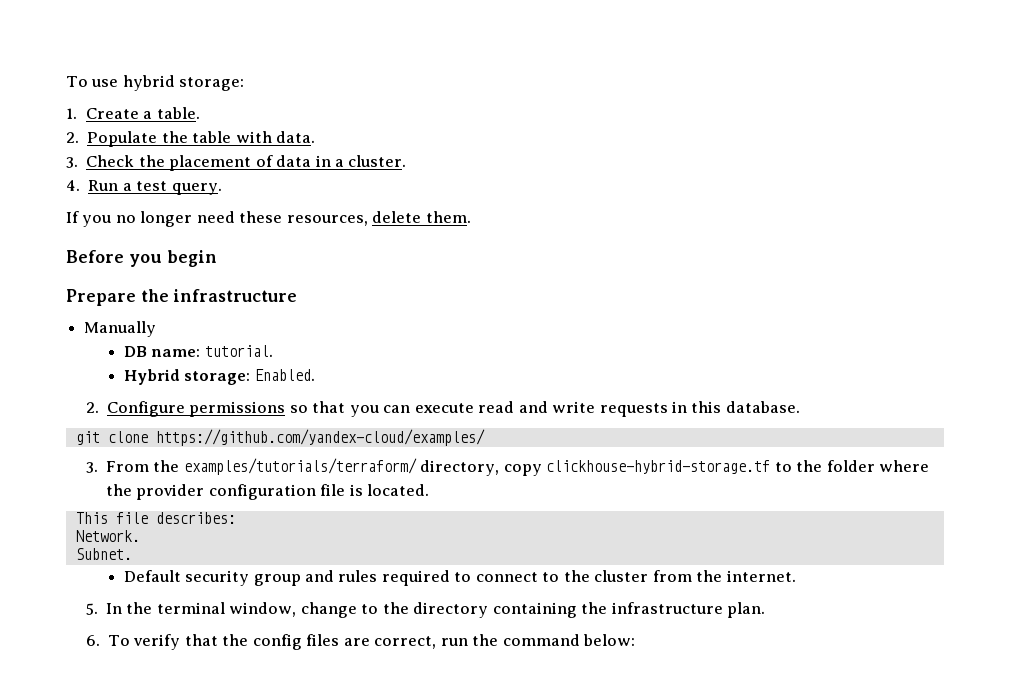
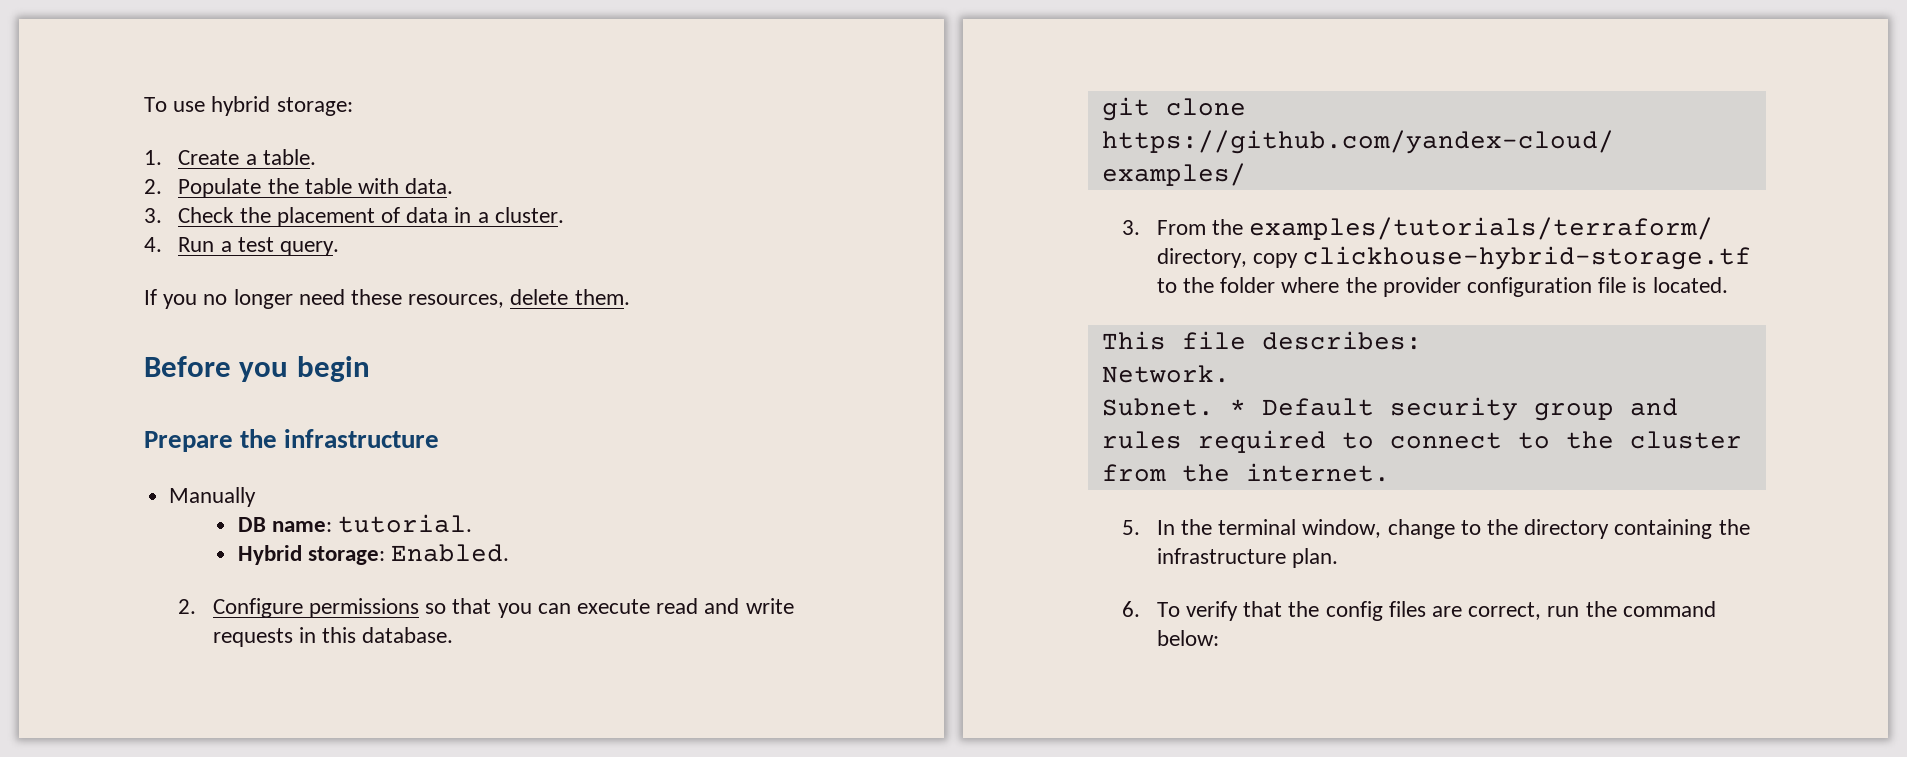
- Subnet.
- Default security group and rules required to connect to the cluster from the internet.
+ Subnet. * Default security group and rules required to connect to the cluster from the internet.

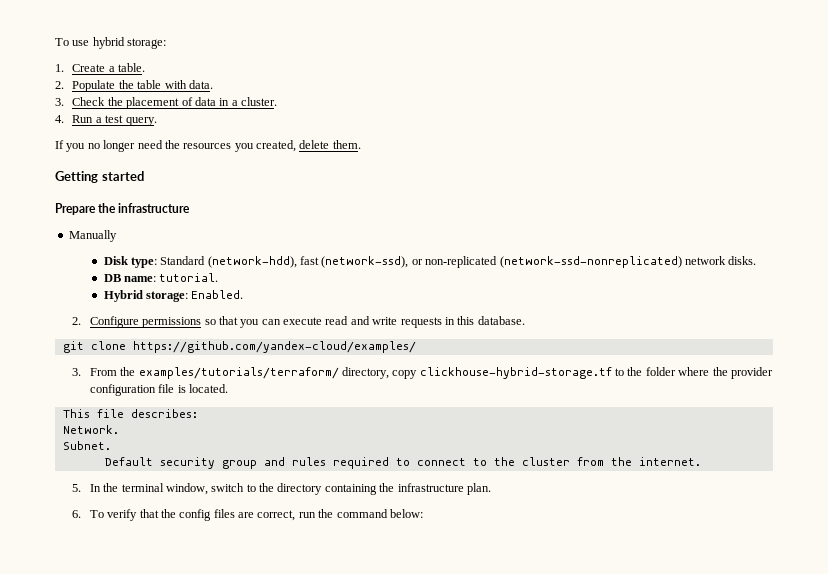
- If you no longer need these resources, delete them.
+ If you no longer need the resources you created, delete them.
- Before you begin
+ Getting started
+ Disk type: Standard (network-hdd), fast (network-ssd), or non-replicated (network-ssd-nonreplicated) network disks.
- Subnet. * Default security group and rules required to connect to the cluster from the internet.
+ Subnet.
+ Default security group and rules required to connect to the cluster from the internet.
- 5. In the terminal window, change to the directory containing the infrastructure plan.
+ 5. In the terminal window, switch to the directory containing the infrastructure plan.

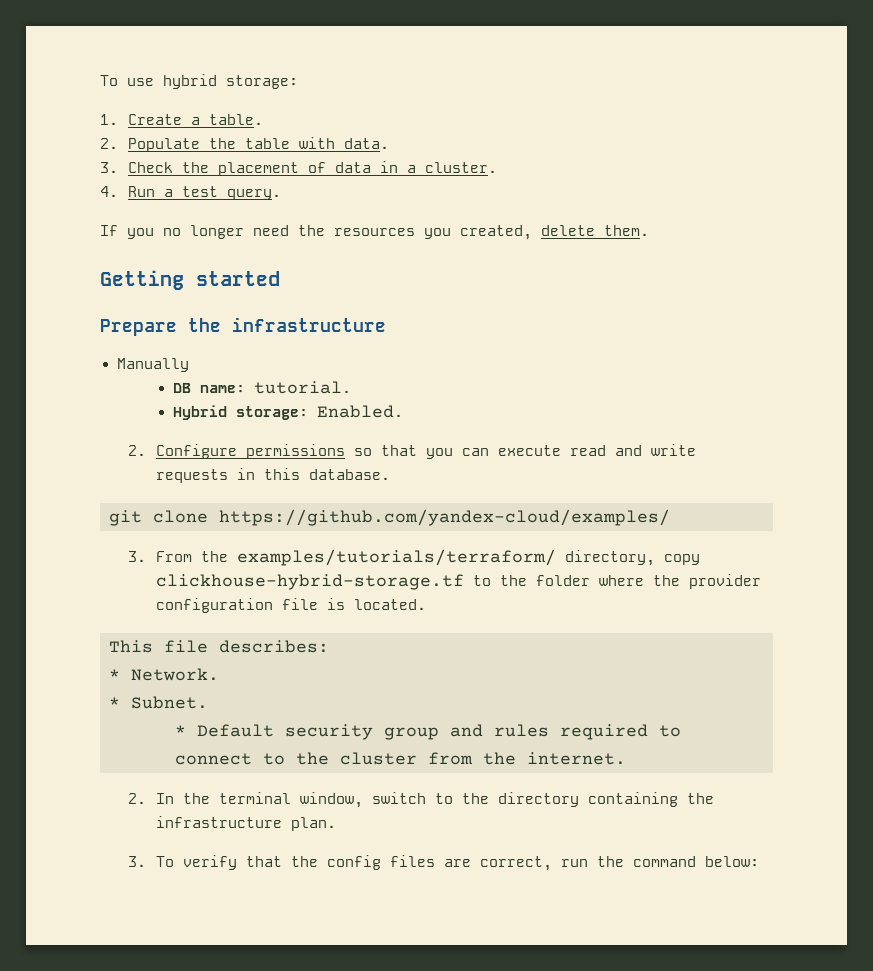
- Disk type: Standard (network-hdd), fast (network-ssd), or non-replicated (network-ssd-nonreplicated) network disks.
- Network.
+ * Network.
- Subnet.
+ * Subnet.
- Default security group and rules required to connect to the cluster from the internet.
+ * Default security group and rules required to connect to the cluster from the internet.
- 5. In the terminal window, switch to the directory containing the infrastructure plan.
+ 2. In the terminal window, switch to the directory containing the infrastructure plan.
- 6. To verify that the config files are correct, run the command below:
+ 3. To verify that the config files are correct, run the command below:

